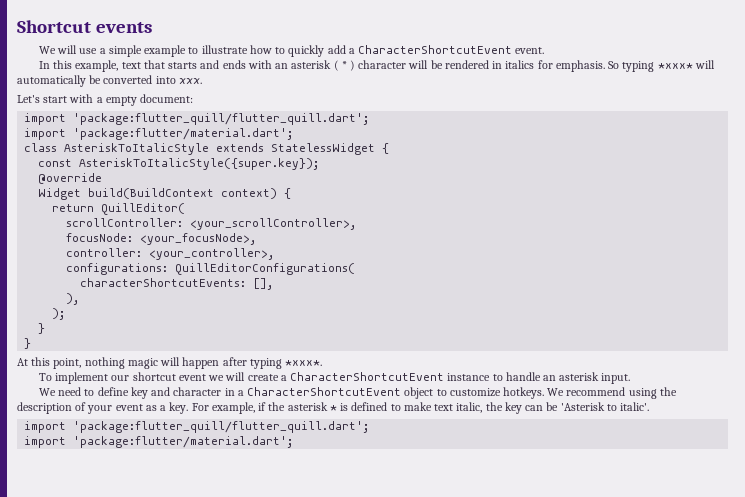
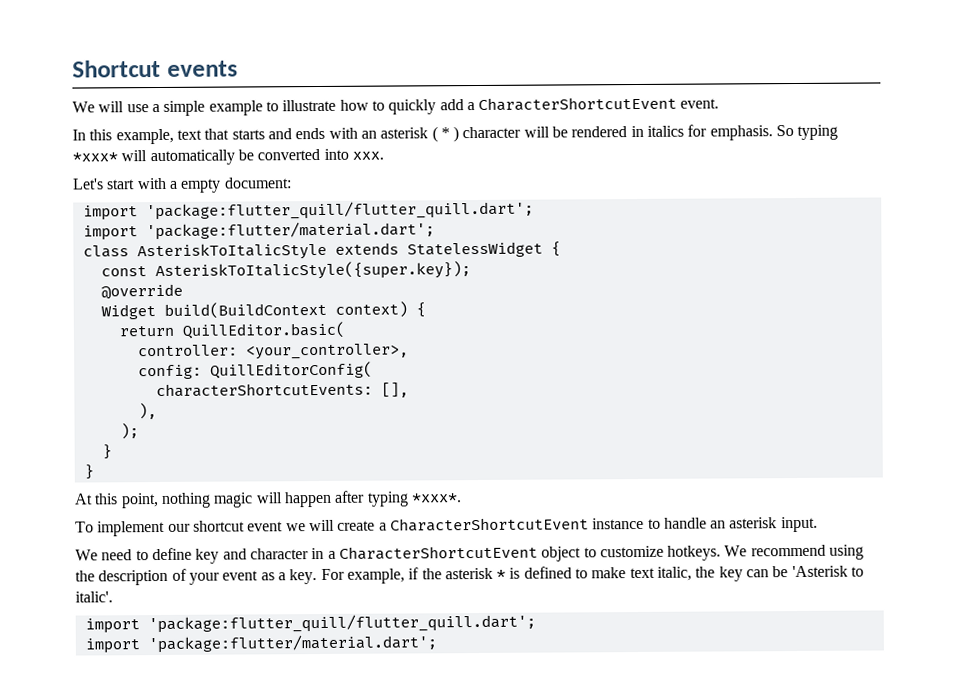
- return QuillEditor(
- scrollController: <your_scrollController>,
- focusNode: <your_focusNode>,
+ return QuillEditor.basic(
- configurations: QuillEditorConfigurations(
+ config: QuillEditorConfig(

